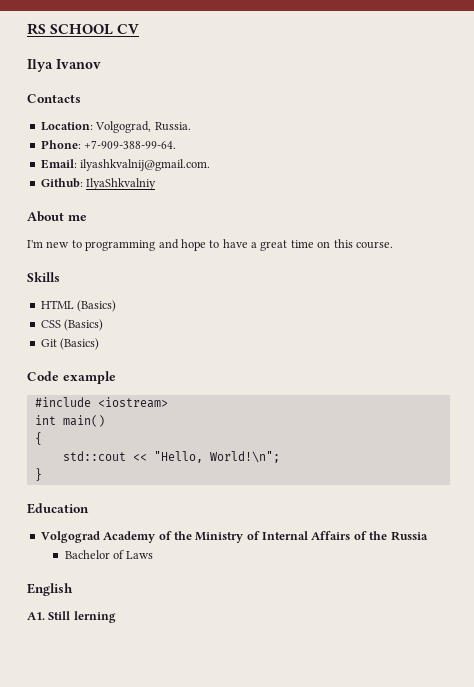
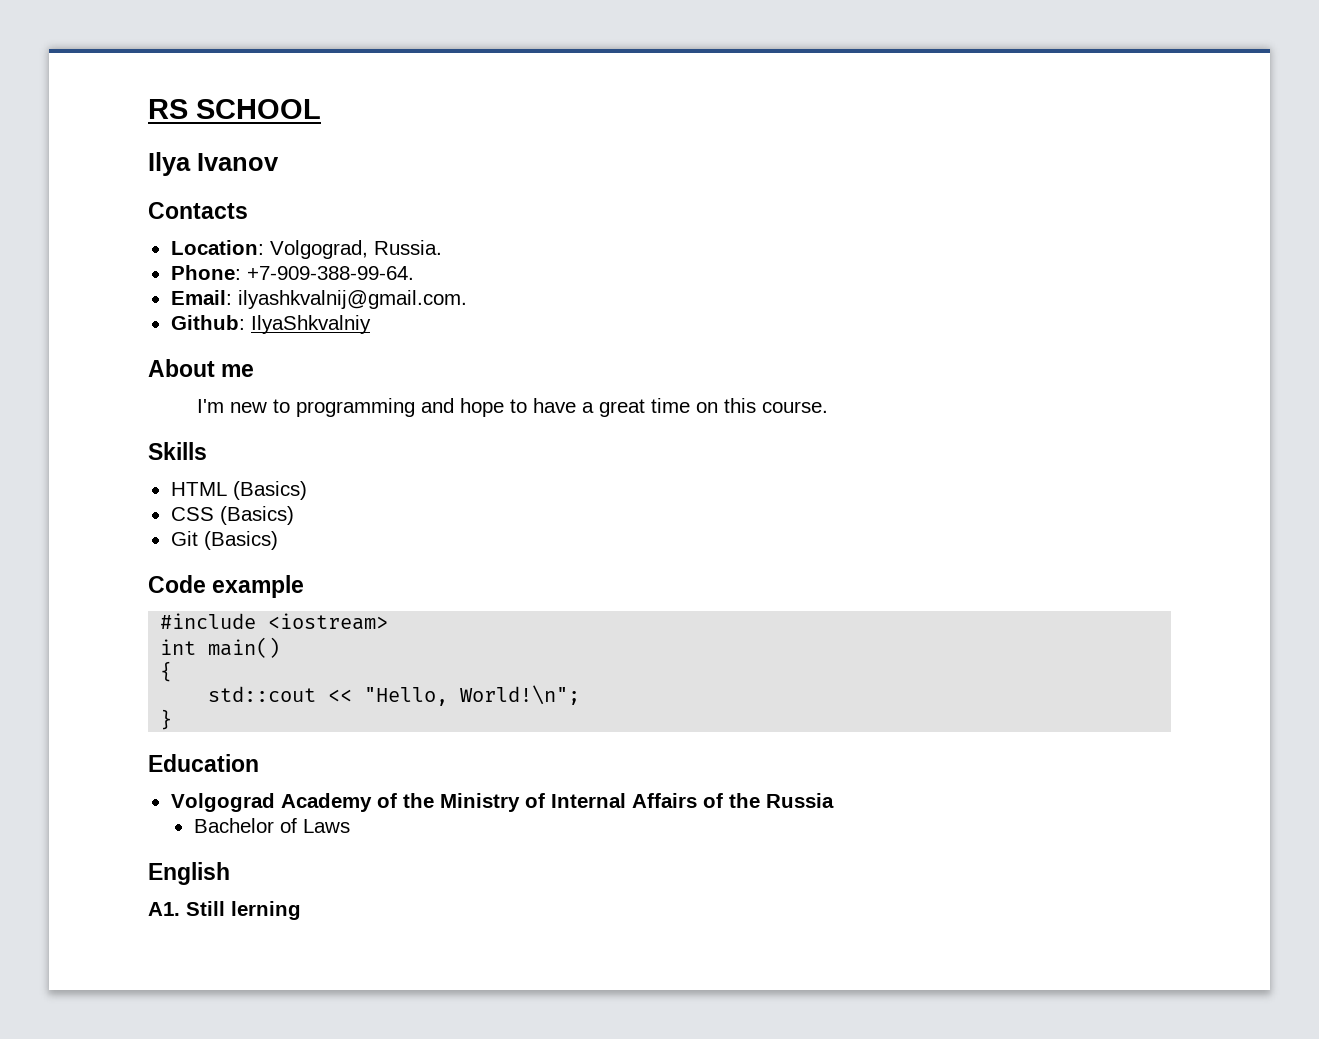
- RS SCHOOL CV
+ RS SCHOOL

